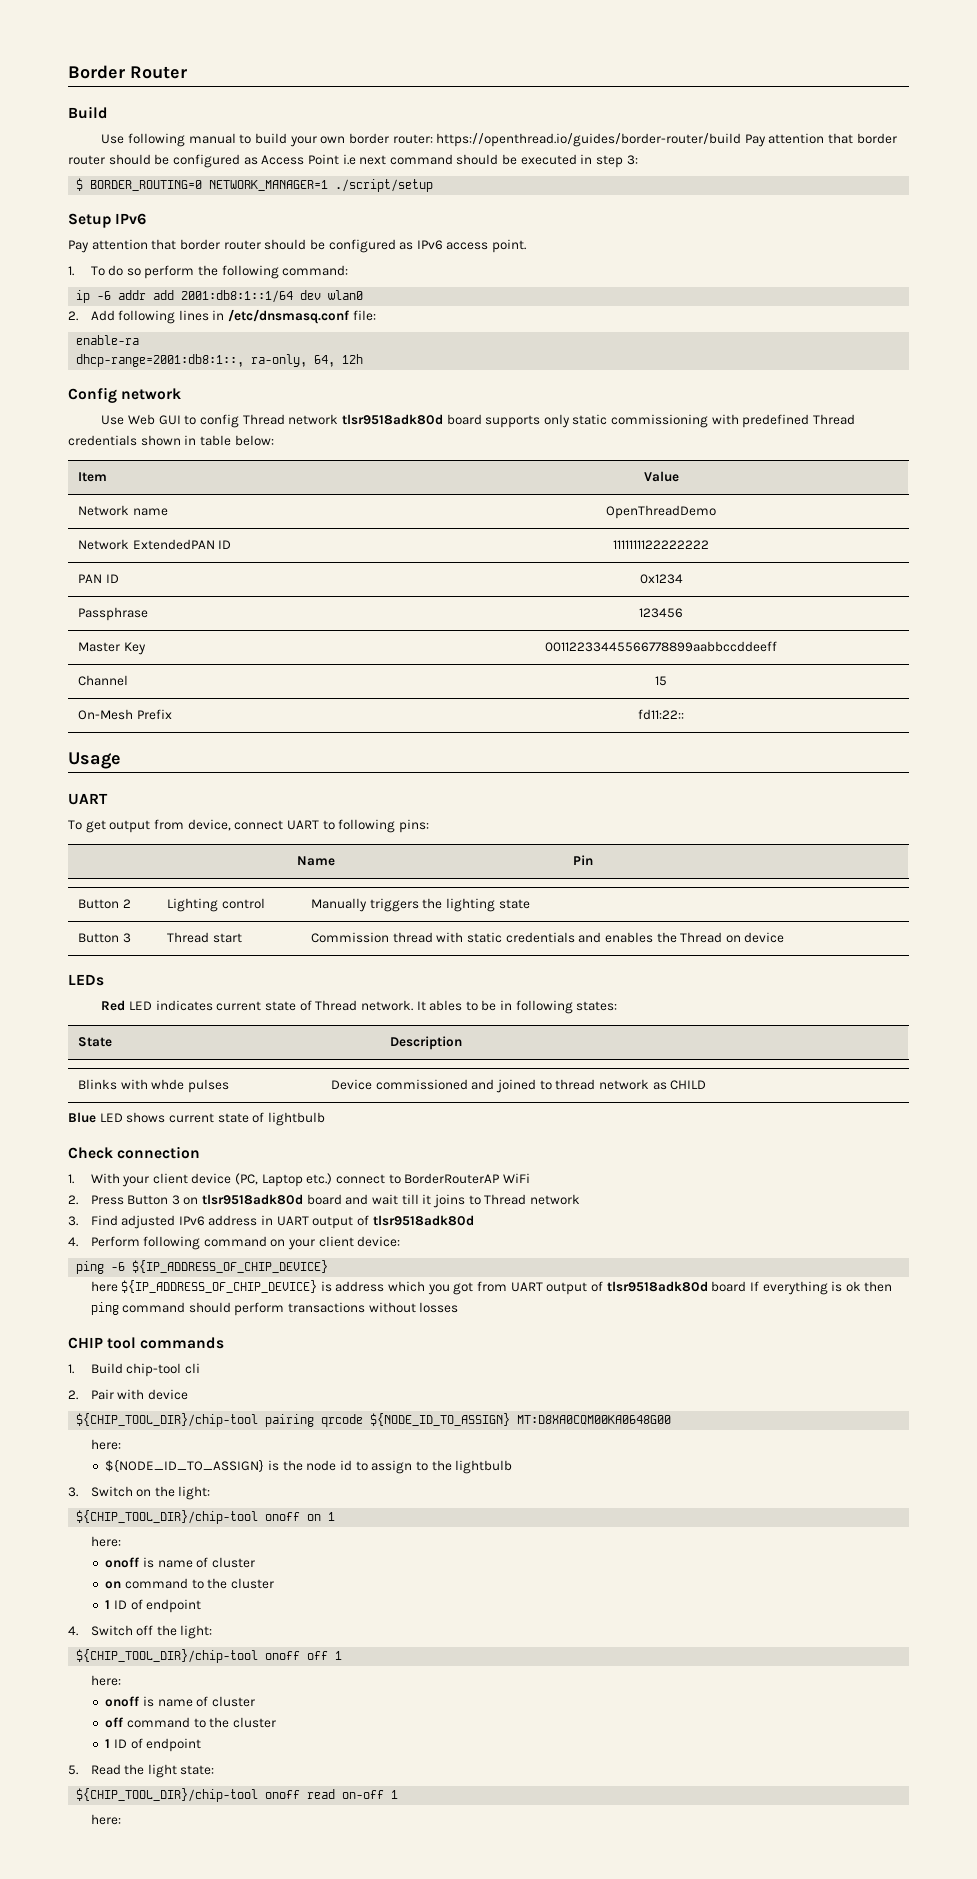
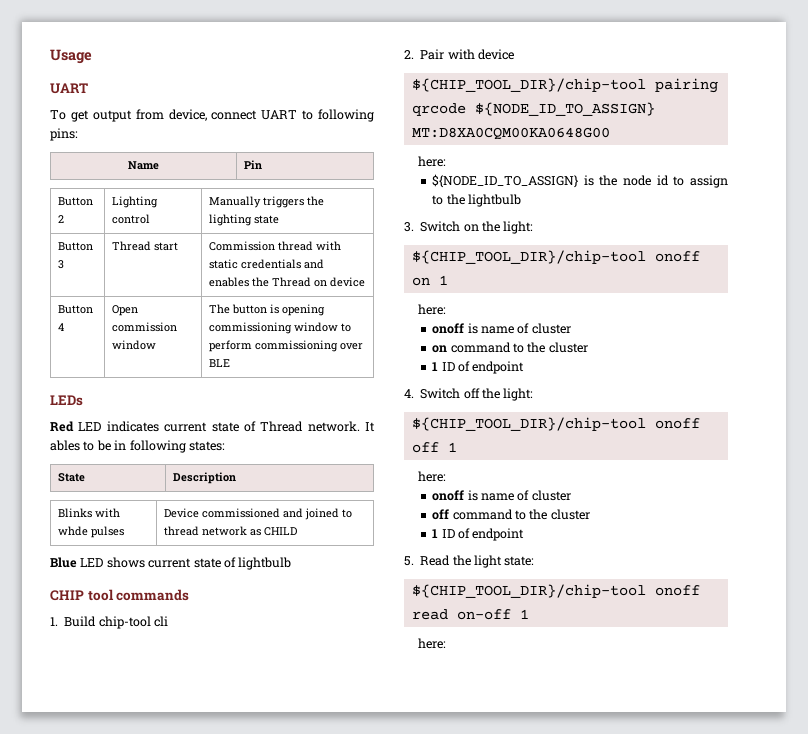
- Border Router
- Build
- Use following manual to build your own border router: https://openthread.io/guides/border-router/build Pay attention that border router should be configured as Access Point i.e next command should be executed in step 3:
- $ BORDER_ROUTING=0 NETWORK_MANAGER=1 ./script/setup
- Setup IPv6
- Pay attention that border router should be configured as IPv6 access point.
- 1. To do so perform the following command:
- ip -6 addr add 2001:db8:1::1/64 dev wlan0
- 2. Add following lines in /etc/dnsmasq.conf file:
- enable-ra
- dhcp-range=2001:db8:1::, ra-only, 64, 12h
- Config network
- Use Web GUI to config Thread network tlsr9518adk80d board supports only static commissioning with predefined Thread credentials shown in table below:
- Item | Value
- Network name | OpenThreadDemo
- Network ExtendedPAN ID | 1111111122222222
- PAN ID | 0x1234
- Passphrase | 123456
- Master Key | 00112233445566778899aabbccddeeff
- Channel | 15
- On-Mesh Prefix | fd11:22::
+ Button 4 | Open commission window | The button is opening commissioning window to perform commissioning over BLE
- Check connection
- 1. With your client device (PC, Laptop etc.) connect to BorderRouterAP WiFi
- 2. Press Button 3 on tlsr9518adk80d board and wait till it joins to Thread network
- 3. Find adjusted IPv6 address in UART output of tlsr9518adk80d
- 4. Perform following command on your client device:
- ping -6 ${IP_ADDRESS_OF_CHIP_DEVICE}
- here ${IP_ADDRESS_OF_CHIP_DEVICE} is address which you got from UART output of tlsr9518adk80d board If everything is ok then ping command should perform transactions without losses

